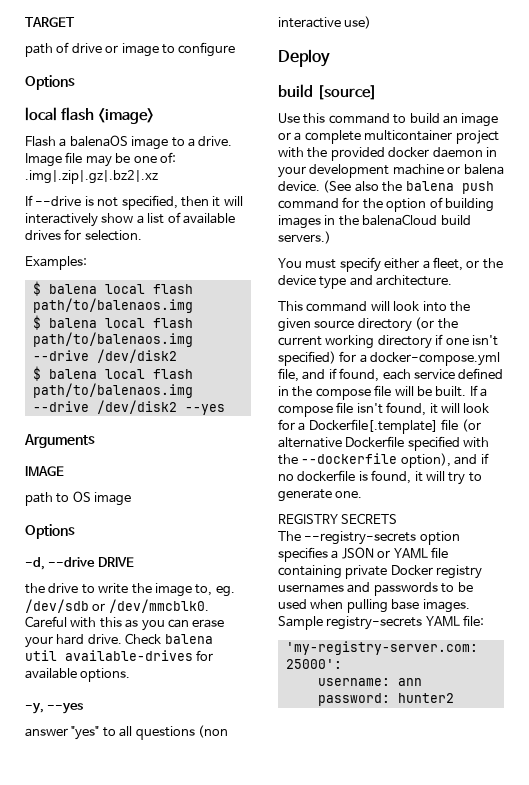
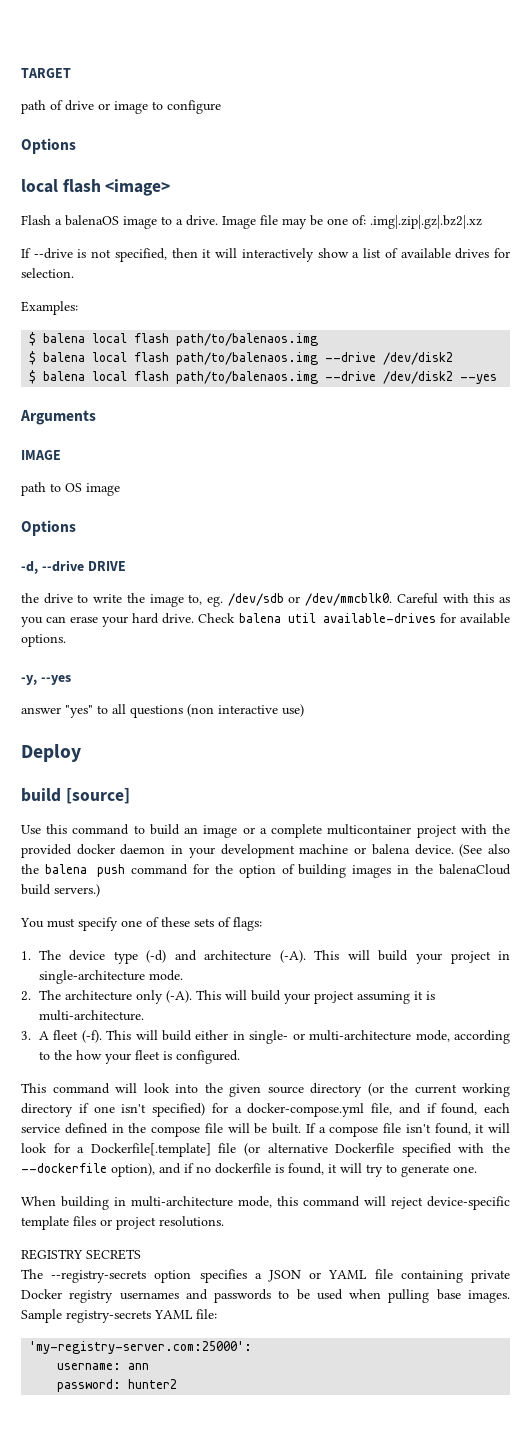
- You must specify either a fleet, or the device type and architecture.
+ You must specify one of these sets of flags:
+ 1. The device type (-d) and architecture (-A). This will build your project in single-architecture mode.
+ 2. The architecture only (-A). This will build your project assuming it is multi-architecture.
+ 3. A fleet (-f). This will build either in single- or multi-architecture mode, according to the how your fleet is configured.
+ When building in multi-architecture mode, this command will reject device-specific template files or project resolutions.

